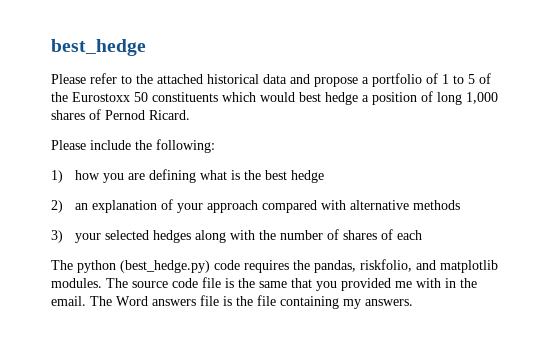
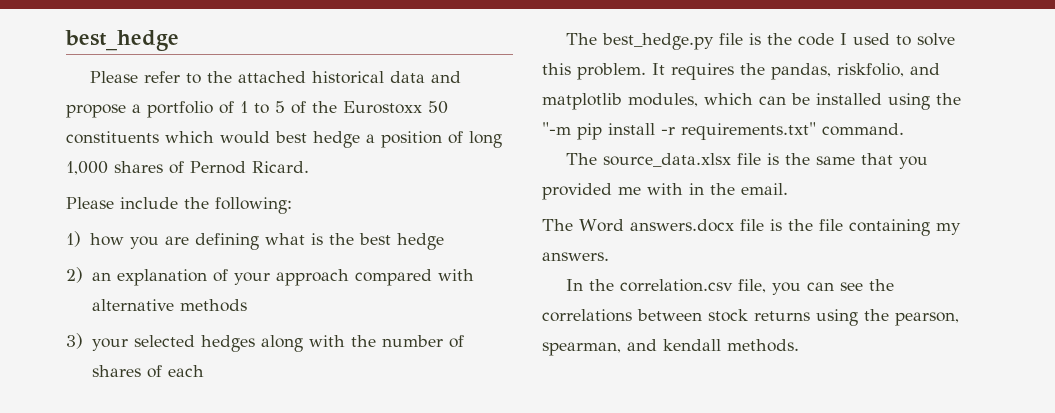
- The python (best_hedge.py) code requires the pandas, riskfolio, and matplotlib modules. The source code file is the same that you provided me with in the email. The Word answers file is the file containing my answers.
+ The best_hedge.py file is the code I used to solve this problem. It requires the pandas, riskfolio, and matplotlib modules, which can be installed using the "-m pip install -r requirements.txt" command.
+ The source_data.xlsx file is the same that you provided me with in the email.
+ The Word answers.docx file is the file containing my answers.
+ In the correlation.csv file, you can see the correlations between stock returns using the pearson, spearman, and kendall methods.

